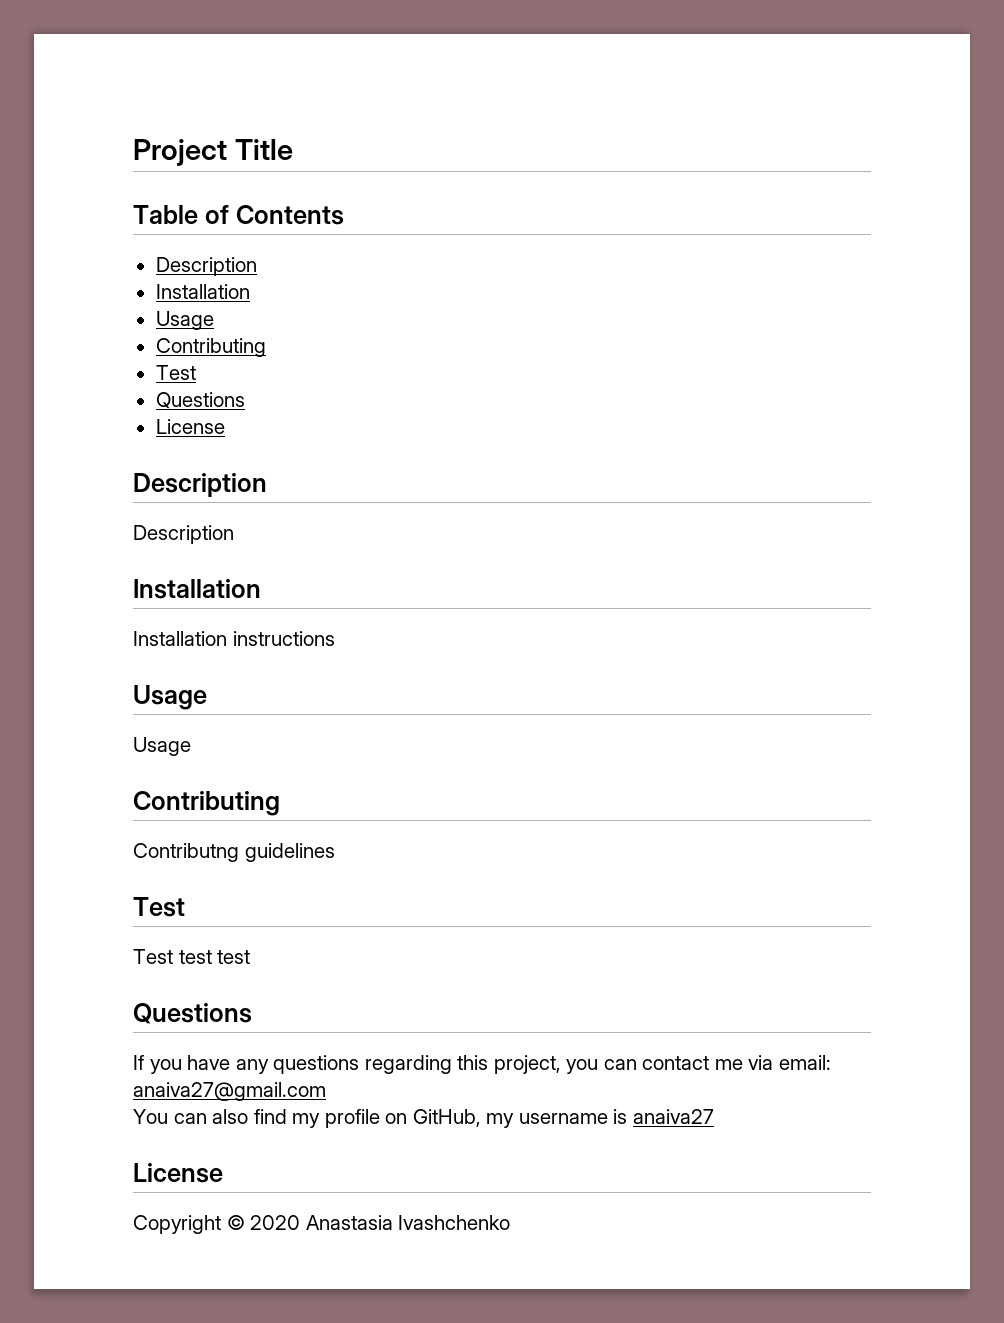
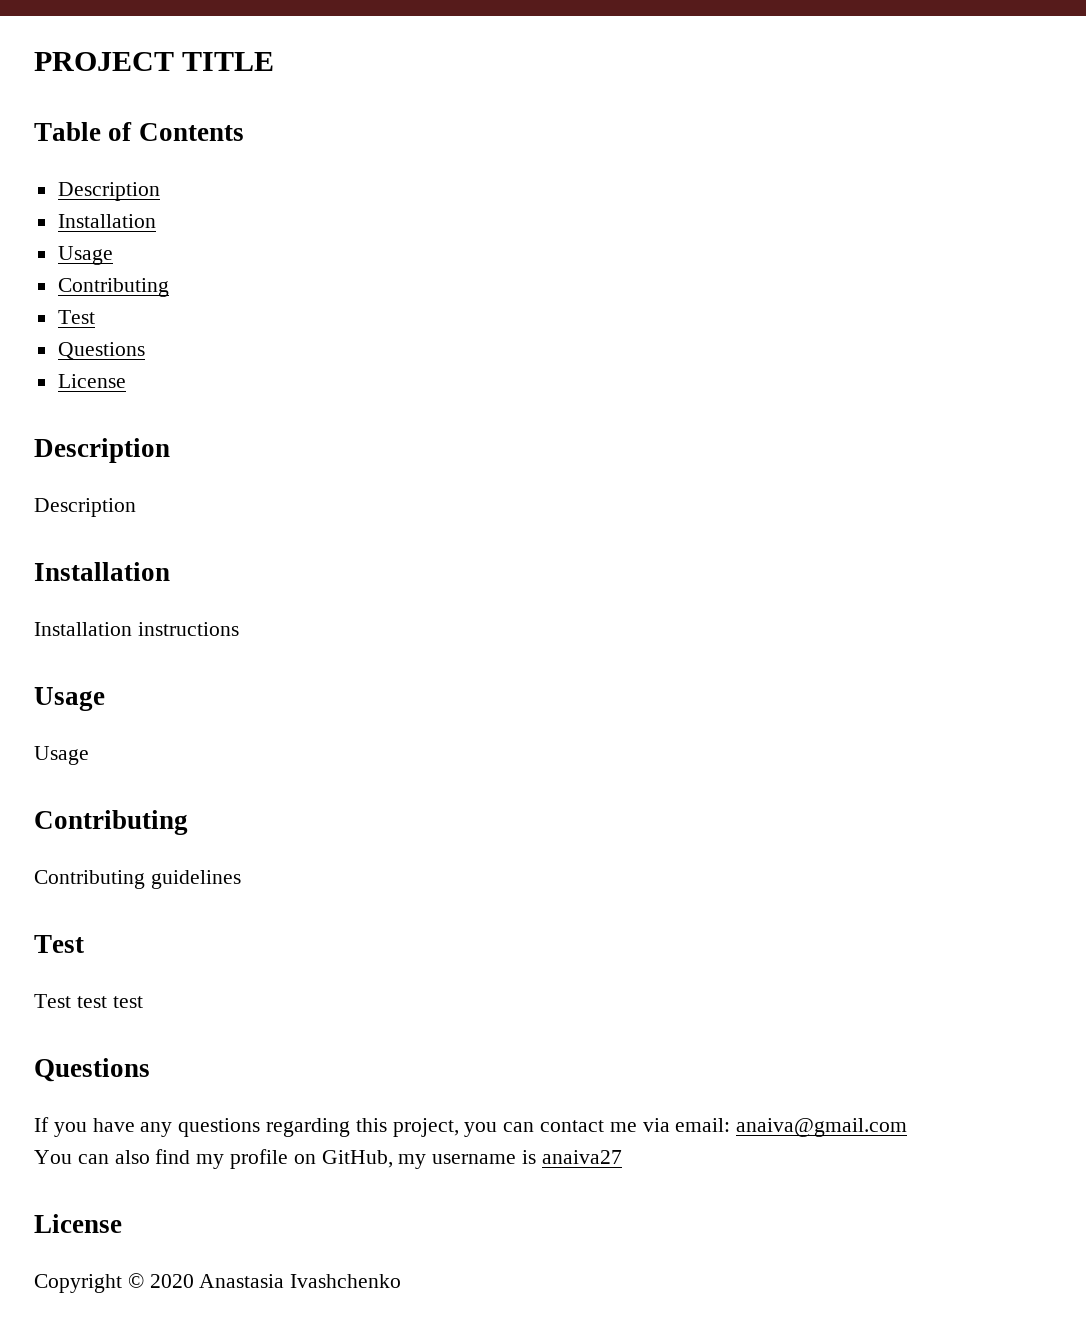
- Project Title
+ PROJECT TITLE
- Contributng guidelines
+ Contributing guidelines
- If you have any questions regarding this project, you can contact me via email: anaiva27@gmail.com
+ If you have any questions regarding this project, you can contact me via email: anaiva@gmail.com

